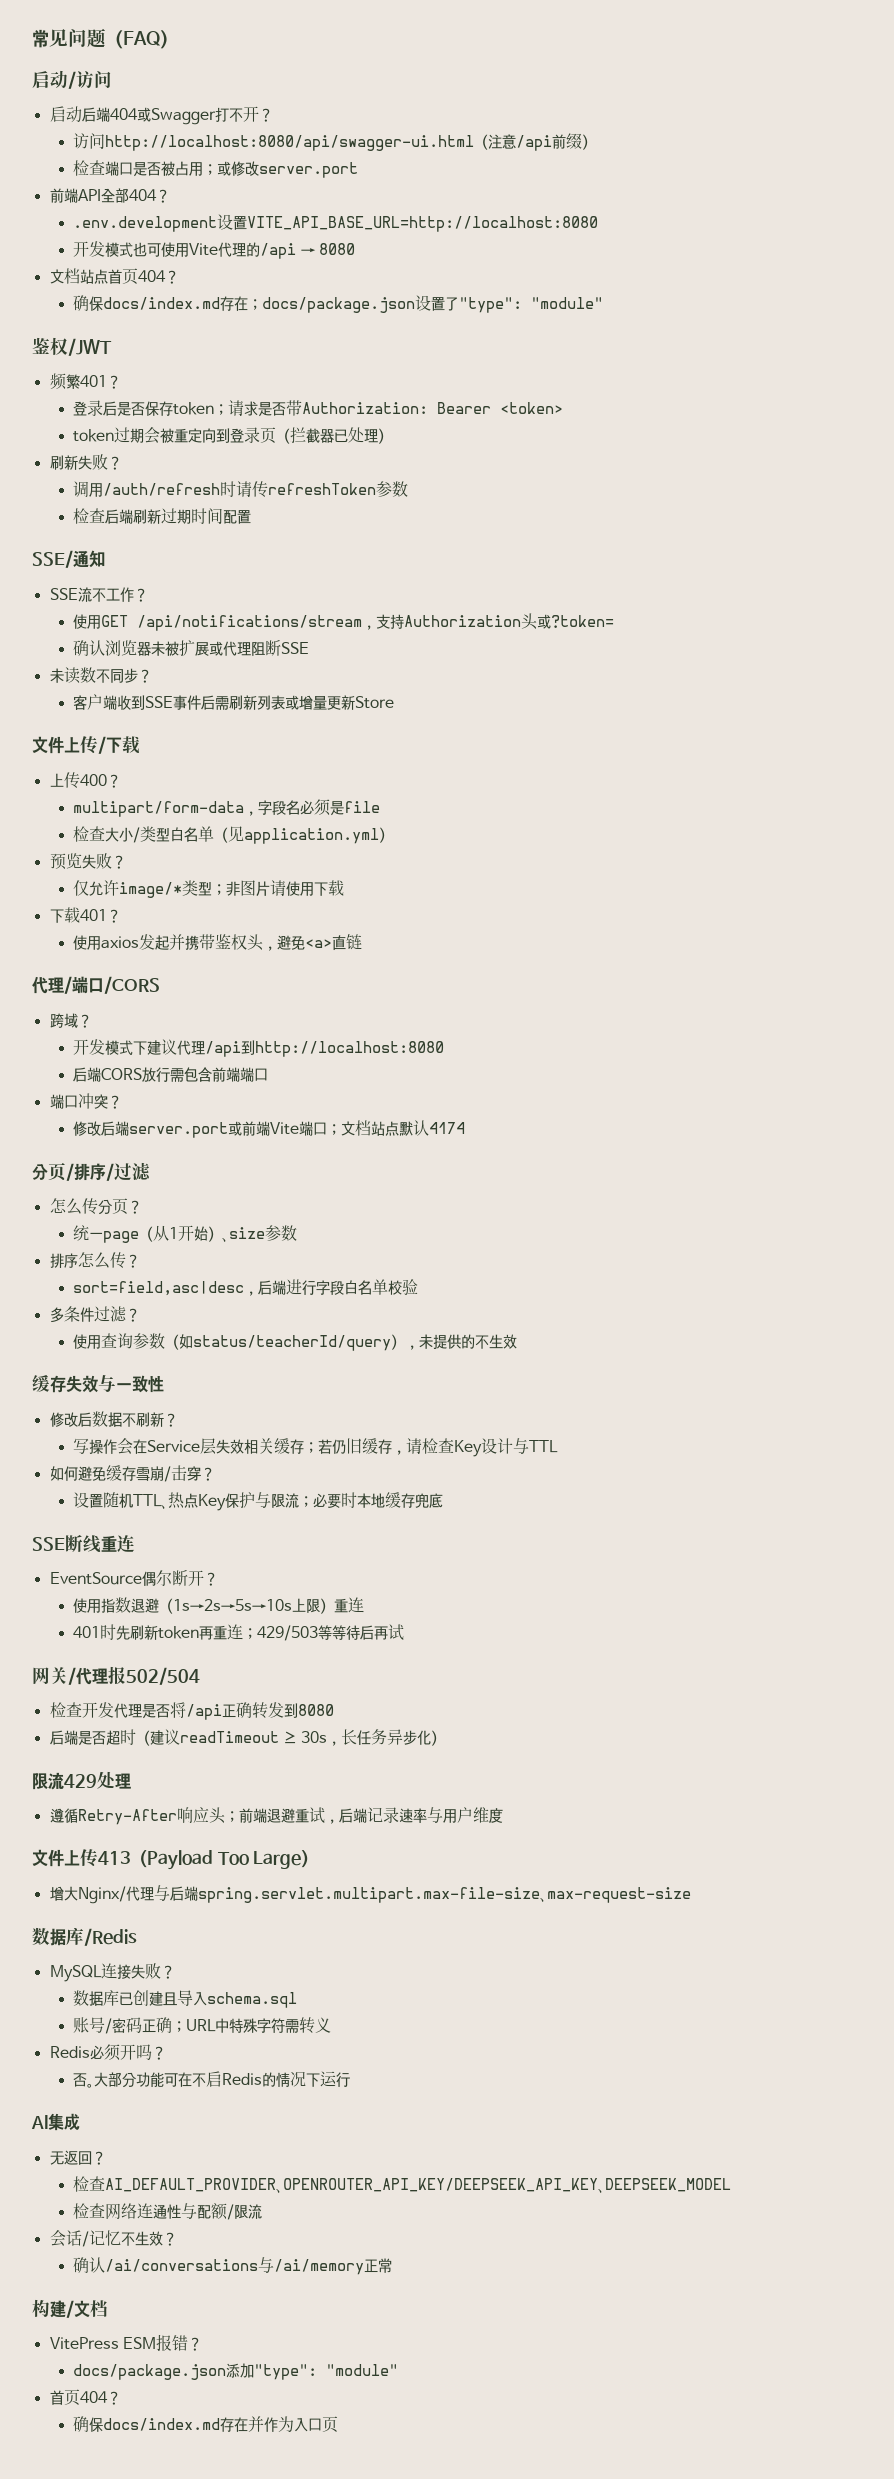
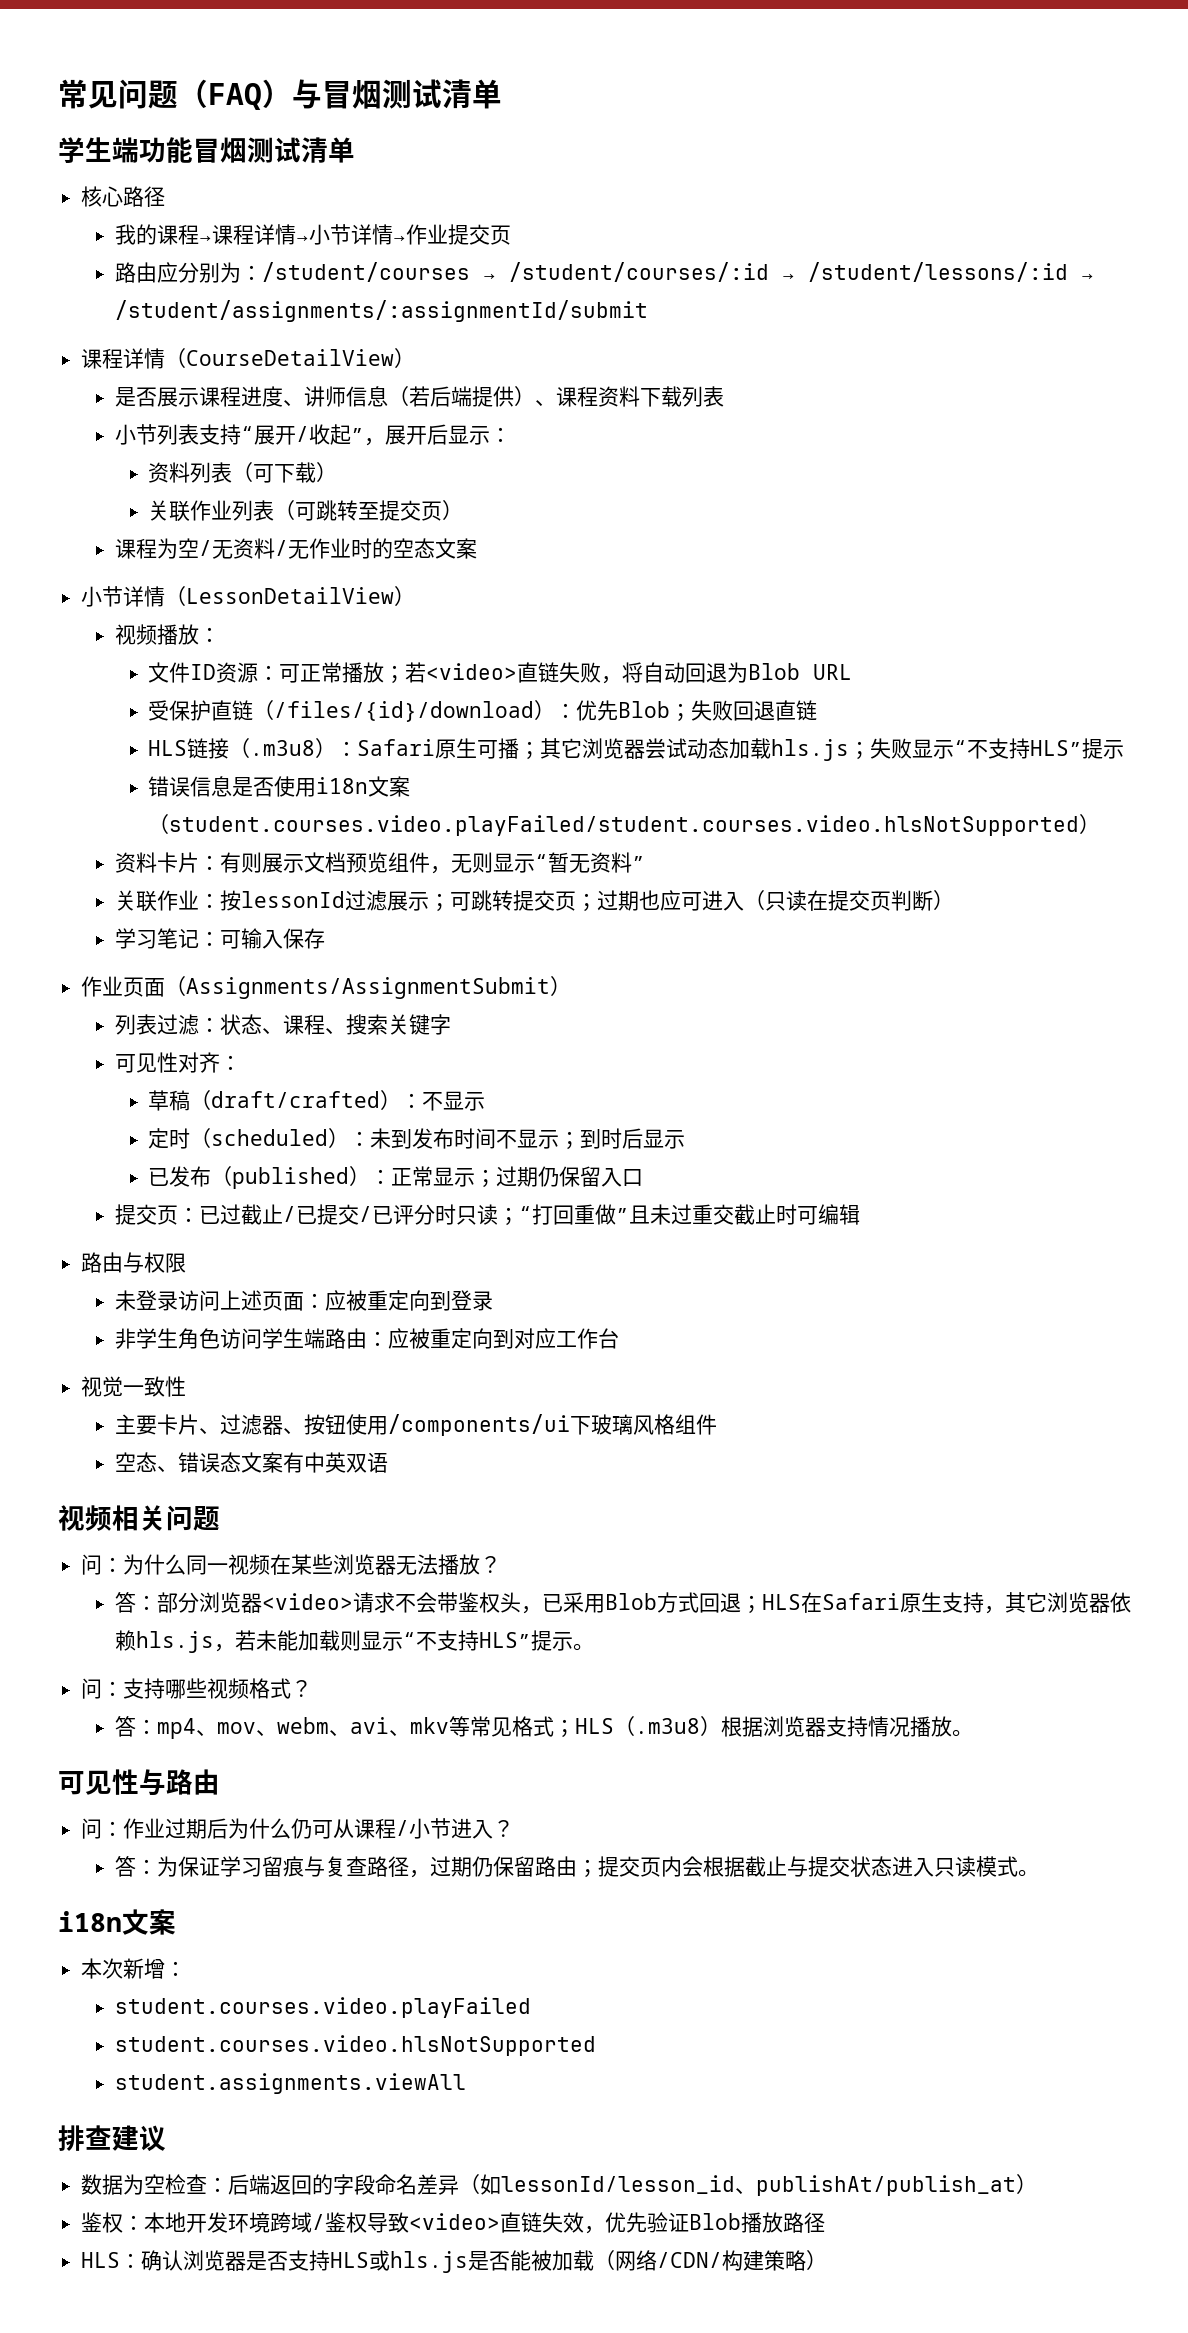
- 常见问题（FAQ）
- 启动/访问
- 启动后端404或Swagger打不开？
- 访问http://localhost:8080/api/swagger-ui.html（注意/api前缀）
- 检查端口是否被占用；或修改server.port
- 前端API全部404？
- .env.development设置VITE_API_BASE_URL=http://localhost:8080
- 开发模式也可使用Vite代理的/api → 8080
- 文档站点首页404？
- 确保docs/index.md存在；docs/package.json设置了"type": "module"
- 鉴权/JWT
- 频繁401？
- 登录后是否保存token；请求是否带Authorization: Bearer <token>
- token过期会被重定向到登录页（拦截器已处理）
- 刷新失败？
- 调用/auth/refresh时请传refreshToken参数
- 检查后端刷新过期时间配置
- SSE/通知
- SSE流不工作？
- 使用GET /api/notifications/stream，支持Authorization头或?token=
- 确认浏览器未被扩展或代理阻断SSE
- 未读数不同步？
- 客户端收到SSE事件后需刷新列表或增量更新Store
- 文件上传/下载
- 上传400？
- multipart/form-data，字段名必须是file
- 检查大小/类型白名单（见application.yml）
- 预览失败？
- 仅允许image/*类型；非图片请使用下载
- 下载401？
- 使用axios发起并携带鉴权头，避免<a>直链
- 代理/端口/CORS
- 跨域？
- 开发模式下建议代理/api到http://localhost:8080
- 后端CORS放行需包含前端端口
- 端口冲突？
- 修改后端server.port或前端Vite端口；文档站点默认4174
- 分页/排序/过滤
- 怎么传分页？
- 统一page（从1开始）、size参数
- 排序怎么传？
- sort=field,asc|desc，后端进行字段白名单校验
- 多条件过滤？
- 使用查询参数（如status/teacherId/query），未提供的不生效
- 缓存失效与一致性
- 修改后数据不刷新？
- 写操作会在Service层失效相关缓存；若仍旧缓存，请检查Key设计与TTL
- 如何避免缓存雪崩/击穿？
- 设置随机TTL、热点Key保护与限流；必要时本地缓存兜底
- SSE断线重连
- EventSource偶尔断开？
- 使用指数退避（1s→2s→5s→10s上限）重连
- 401时先刷新token再重连；429/503等等待后再试
- 网关/代理报502/504
- 检查开发代理是否将/api正确转发到8080
- 后端是否超时（建议readTimeout ≥ 30s，长任务异步化）
- 限流429处理
- 遵循Retry-After响应头；前端退避重试，后端记录速率与用户维度
- 文件上传413（Payload Too Large）
- 增大Nginx/代理与后端spring.servlet.multipart.max-file-size、max-request-size
- 数据库/Redis
- MySQL连接失败？
- 数据库已创建且导入schema.sql
- 账号/密码正确；URL中特殊字符需转义
- Redis必须开吗？
- 否。大部分功能可在不启Redis的情况下运行
- AI集成
- 无返回？
- 检查AI_DEFAULT_PROVIDER、OPENROUTER_API_KEY/DEEPSEEK_API_KEY、DEEPSEEK_MODEL
- 检查网络连通性与配额/限流
- 会话/记忆不生效？
- 确认/ai/conversations与/ai/memory正常
- 构建/文档
- VitePress ESM报错？
- docs/package.json添加"type": "module"
- 首页404？
- 确保docs/index.md存在并作为入口页
+ 常见问题（FAQ）与冒烟测试清单
+ 学生端功能冒烟测试清单
+ 核心路径
+ 我的课程→课程详情→小节详情→作业提交页
+ 路由应分别为：/student/courses → /student/courses/:id → /student/lessons/:id → /student/assignments/:assignmentId/submit
+ 课程详情（CourseDetailView）
+ 是否展示课程进度、讲师信息（若后端提供）、课程资料下载列表
+ 小节列表支持“展开/收起”，展开后显示：
+ 资料列表（可下载）
+ 关联作业列表（可跳转至提交页）
+ 课程为空/无资料/无作业时的空态文案
+ 小节详情（LessonDetailView）
+ 视频播放：
+ 文件ID资源：可正常播放；若<video>直链失败，将自动回退为Blob URL
+ 受保护直链（/files/{id}/download）：优先Blob；失败回退直链
+ HLS链接（.m3u8）：Safari原生可播；其它浏览器尝试动态加载hls.js；失败显示“不支持HLS”提示
+ 错误信息是否使用i18n文案（student.courses.video.playFailed/student.courses.video.hlsNotSupported）
+ 资料卡片：有则展示文档预览组件，无则显示“暂无资料”
+ 关联作业：按lessonId过滤展示；可跳转提交页；过期也应可进入（只读在提交页判断）
+ 学习笔记：可输入保存
+ 作业页面（Assignments/AssignmentSubmit）
+ 列表过滤：状态、课程、搜索关键字
+ 可见性对齐：
+ 草稿（draft/crafted）：不显示
+ 定时（scheduled）：未到发布时间不显示；到时后显示
+ 已发布（published）：正常显示；过期仍保留入口
+ 提交页：已过截止/已提交/已评分时只读；“打回重做”且未过重交截止时可编辑
+ 路由与权限
+ 未登录访问上述页面：应被重定向到登录
+ 非学生角色访问学生端路由：应被重定向到对应工作台
+ 视觉一致性
+ 主要卡片、过滤器、按钮使用/components/ui下玻璃风格组件
+ 空态、错误态文案有中英双语
+ 视频相关问题
+ 问：为什么同一视频在某些浏览器无法播放？
+ 答：部分浏览器<video>请求不会带鉴权头，已采用Blob方式回退；HLS在Safari原生支持，其它浏览器依赖hls.js，若未能加载则显示“不支持HLS”提示。
+ 问：支持哪些视频格式？
+ 答：mp4、mov、webm、avi、mkv等常见格式；HLS（.m3u8）根据浏览器支持情况播放。
+ 可见性与路由
+ 问：作业过期后为什么仍可从课程/小节进入？
+ 答：为保证学习留痕与复查路径，过期仍保留路由；提交页内会根据截止与提交状态进入只读模式。
+ i18n文案
+ 本次新增：
+ student.courses.video.playFailed
+ student.courses.video.hlsNotSupported
+ student.assignments.viewAll
+ 排查建议
+ 数据为空检查：后端返回的字段命名差异（如lessonId/lesson_id、publishAt/publish_at）
+ 鉴权：本地开发环境跨域/鉴权导致<video>直链失效，优先验证Blob播放路径
+ HLS：确认浏览器是否支持HLS或hls.js是否能被加载（网络/CDN/构建策略）

